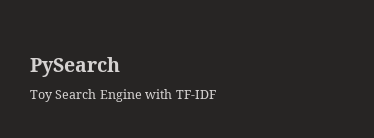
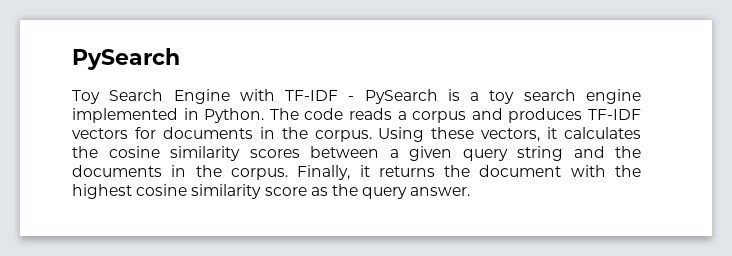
- Toy Search Engine with TF-IDF
+ Toy Search Engine with TF-IDF - PySearch is a toy search engine implemented in Python. The code reads a corpus and produces TF-IDF vectors for documents in the corpus. Using these vectors, it calculates the cosine similarity scores between a given query string and the documents in the corpus. Finally, it returns the document with the highest cosine similarity score as the query answer.

